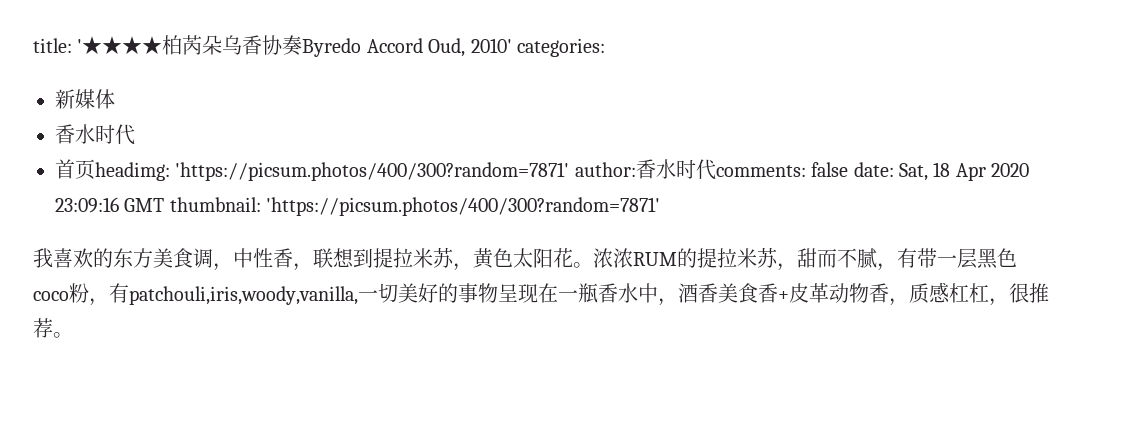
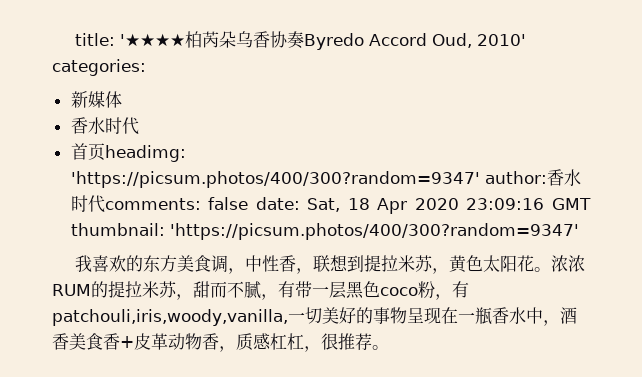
- 首页headimg: 'https://picsum.photos/400/300?random=7871' author:香水时代comments: false date: Sat, 18 Apr 2020 23:09:16 GMT thumbnail: 'https://picsum.photos/400/300?random=7871'
+ 首页headimg: 'https://picsum.photos/400/300?random=9347' author:香水时代comments: false date: Sat, 18 Apr 2020 23:09:16 GMT thumbnail: 'https://picsum.photos/400/300?random=9347'

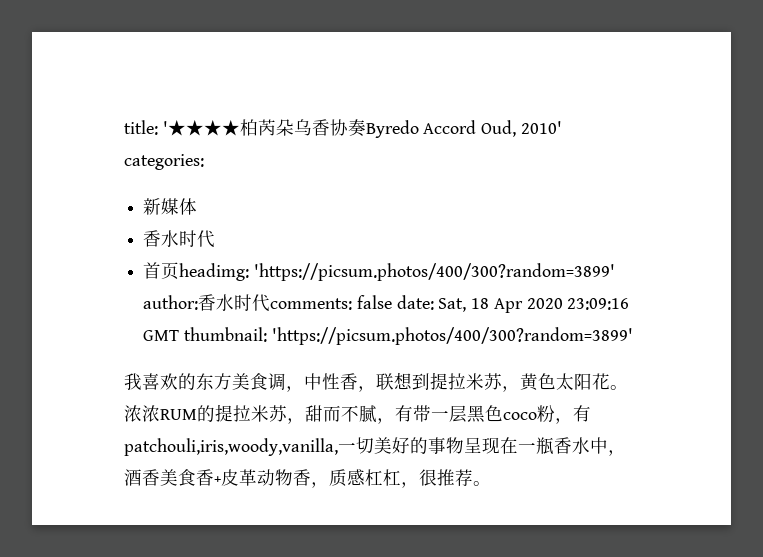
- 首页headimg: 'https://picsum.photos/400/300?random=9347' author:香水时代comments: false date: Sat, 18 Apr 2020 23:09:16 GMT thumbnail: 'https://picsum.photos/400/300?random=9347'
+ 首页headimg: 'https://picsum.photos/400/300?random=3899' author:香水时代comments: false date: Sat, 18 Apr 2020 23:09:16 GMT thumbnail: 'https://picsum.photos/400/300?random=3899'

